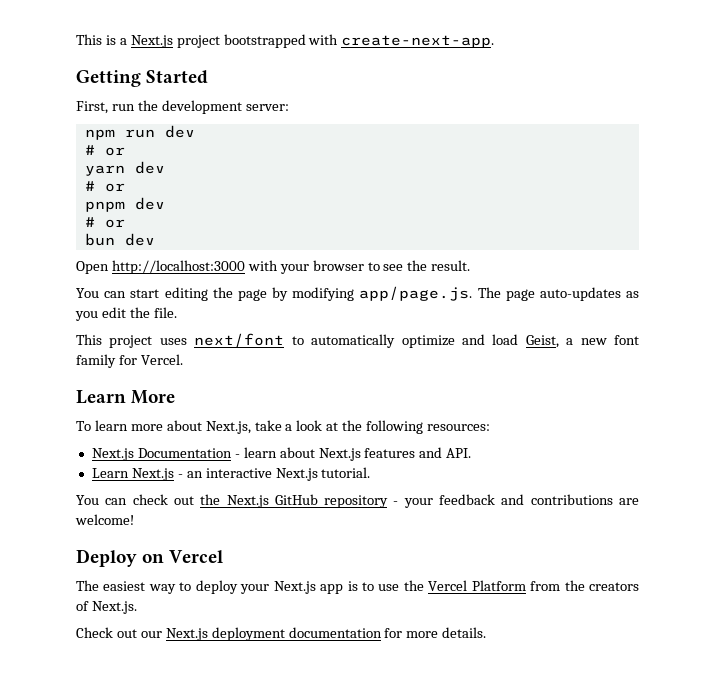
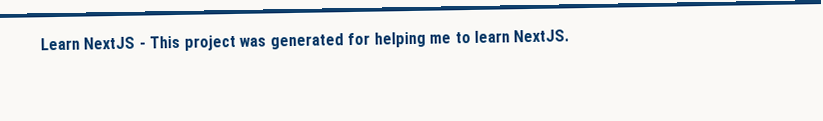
- This is a Next.js project bootstrapped with create-next-app.
- Getting Started
- First, run the development server:
- npm run dev
- # or
- yarn dev
- # or
- pnpm dev
- # or
- bun dev
- Open http://localhost:3000 with your browser to see the result.
- You can start editing the page by modifying app/page.js. The page auto-updates as you edit the file.
- This project uses next/font to automatically optimize and load Geist, a new font family for Vercel.
- Learn More
- To learn more about Next.js, take a look at the following resources:
- Next.js Documentation - learn about Next.js features and API.
- Learn Next.js - an interactive Next.js tutorial.
- You can check out the Next.js GitHub repository - your feedback and contributions are welcome!
- Deploy on Vercel
- The easiest way to deploy your Next.js app is to use the Vercel Platform from the creators of Next.js.
- Check out our Next.js deployment documentation for more details.
+ Learn NextJS - This project was generated for helping me to learn NextJS.

